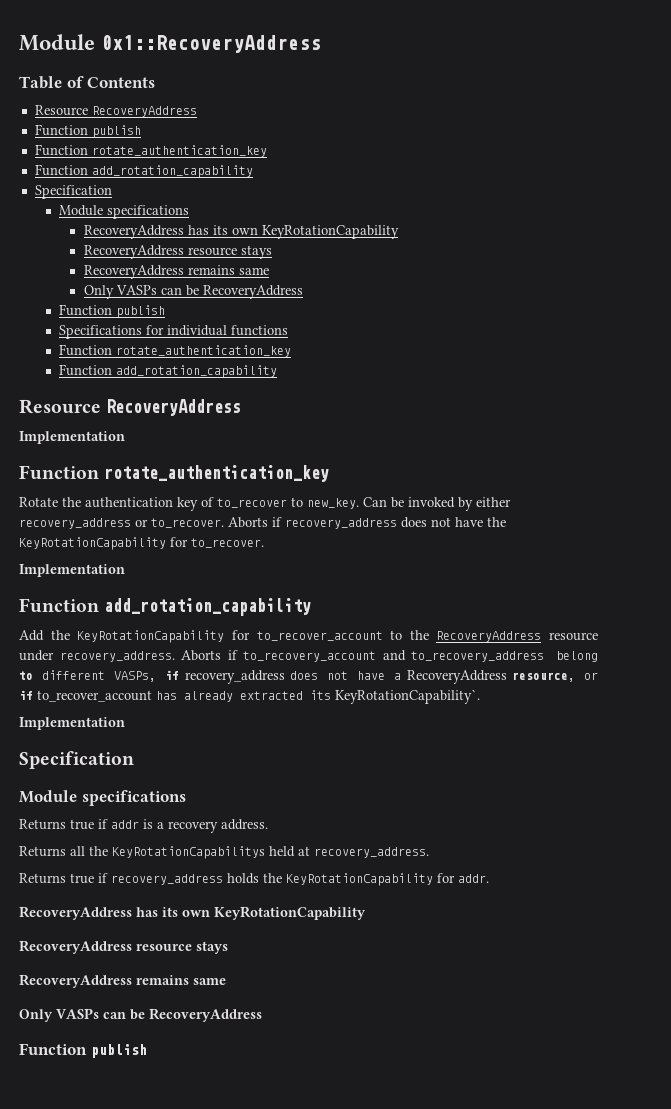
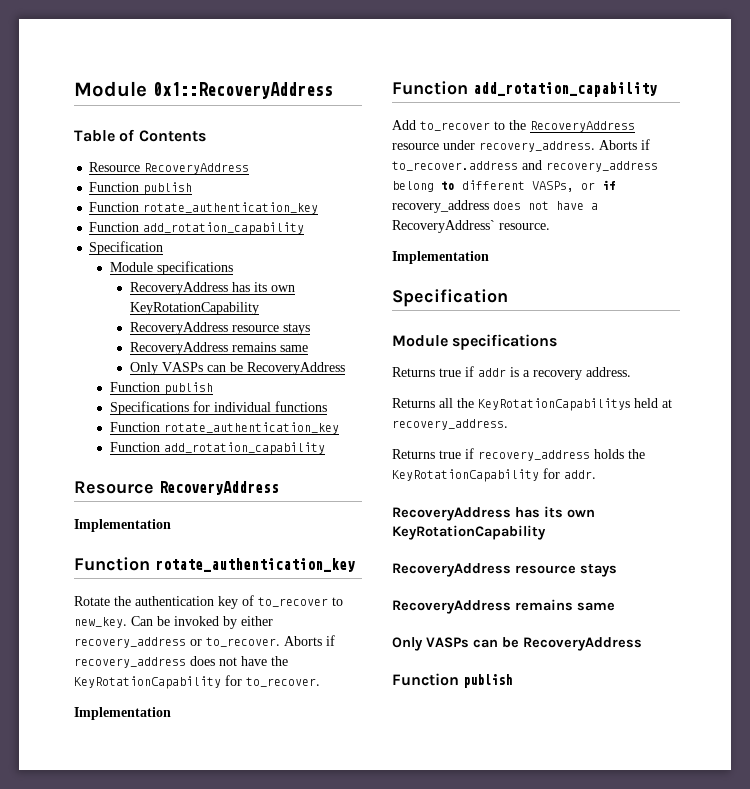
- Add the KeyRotationCapability for to_recover_account to the RecoveryAddress resource under recovery_address.
+ Add to_recover to the RecoveryAddress resource under recovery_address.
- Aborts if to_recovery_account and to_recovery_address belong to different VASPs, if recovery_address does not have a RecoveryAddress resource, or if to_recover_account has already extracted its KeyRotationCapability`.
+ Aborts if to_recover.address and recovery_address belong to different VASPs, or if recovery_address does not have a RecoveryAddress` resource.

